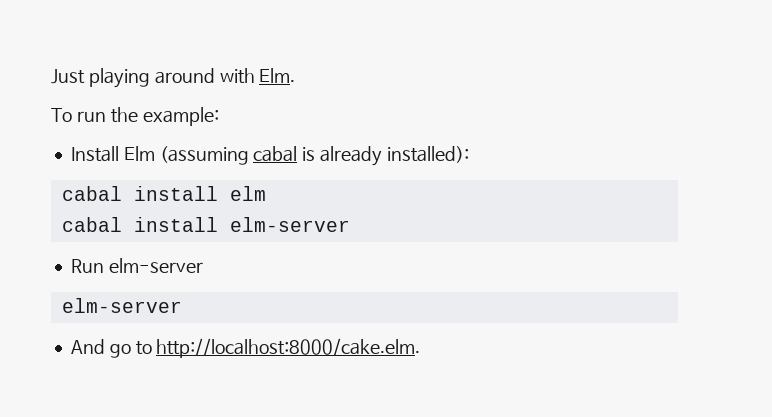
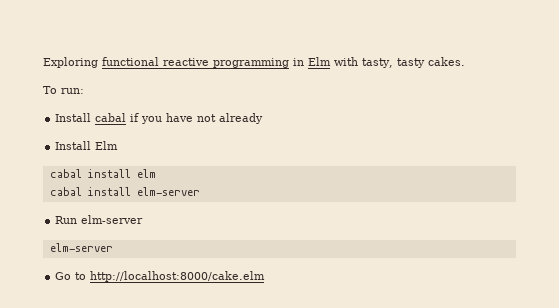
- Just playing around with Elm.
- To run the example:
- Install Elm (assuming cabal is already installed):
+ Exploring functional reactive programming in Elm with tasty, tasty cakes.
+ To run:
+ Install cabal if you have not already
+ Install Elm
- And go to http://localhost:8000/cake.elm.
+ Go to http://localhost:8000/cake.elm

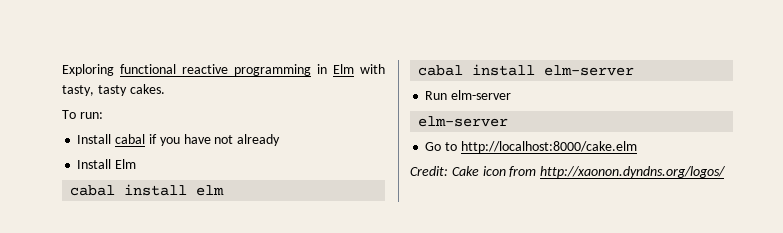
+ Credit: Cake icon from http://xaonon.dyndns.org/logos/

